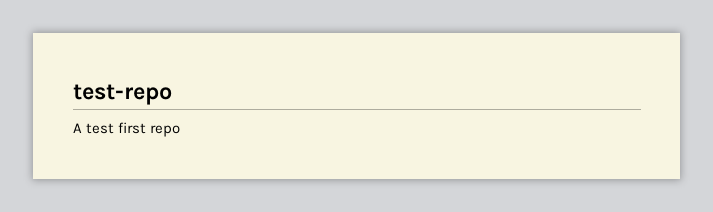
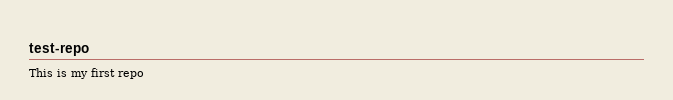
- A test first repo
+ This is my first repo

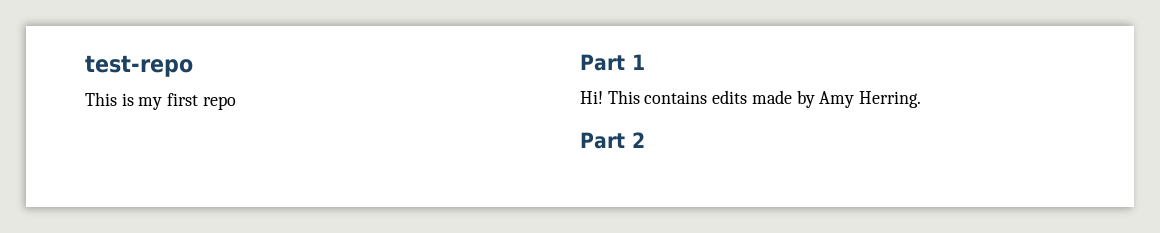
+ Part 1
+ Hi! This contains edits made by Amy Herring.
+ Part 2

